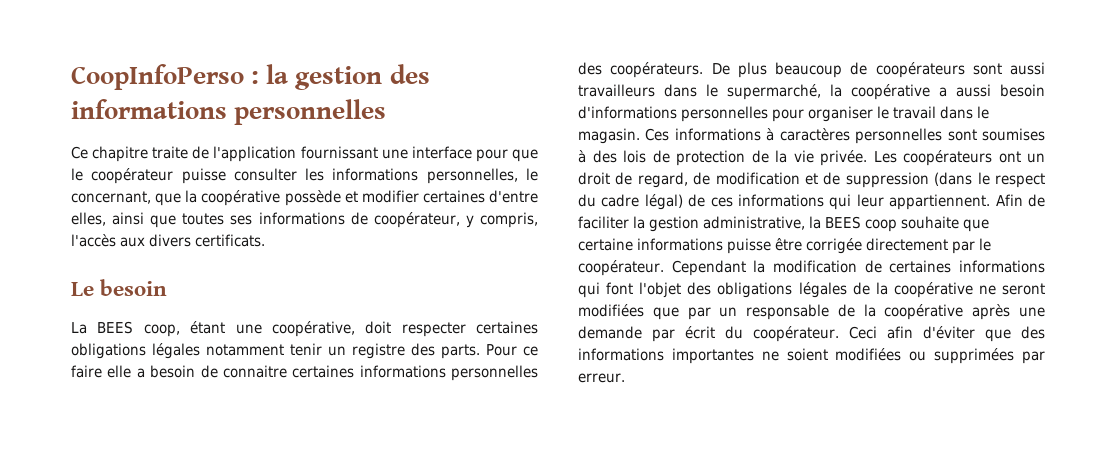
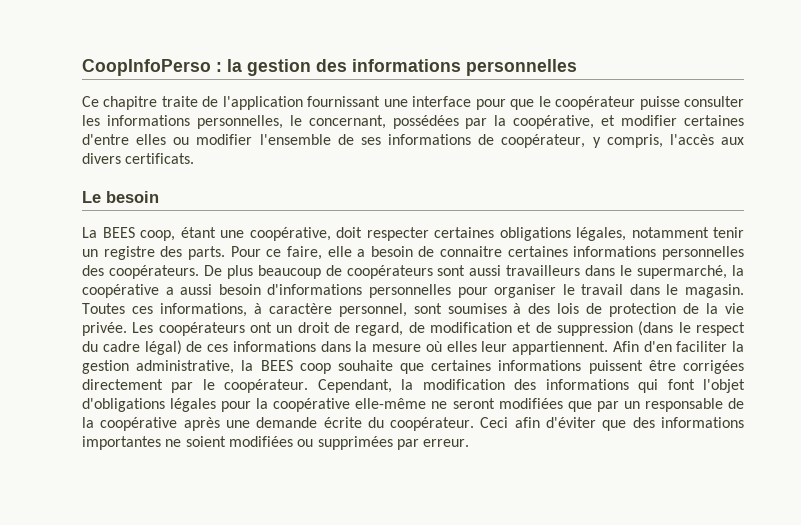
- Ce chapitre traite de l'application fournissant une interface pour que le coopérateur puisse consulter les informations personnelles, le concernant, que la coopérative possède et modifier certaines d'entre elles, ainsi que toutes ses informations de coopérateur, y compris, l'accès aux divers certificats.
+ Ce chapitre traite de l'application fournissant une interface pour que le coopérateur puisse consulter les informations personnelles, le concernant, possédées par la coopérative, et modifier certaines d'entre elles ou modifier l'ensemble de ses informations de coopérateur, y compris, l'accès aux divers certificats.
- La BEES coop, étant une coopérative, doit respecter certaines obligations légales notamment tenir un registre des parts.
+ La BEES coop, étant une coopérative, doit respecter certaines obligations légales, notamment tenir un registre des parts.
- Pour ce faire elle a besoin de connaitre certaines informations personnelles des coopérateurs.
+ Pour ce faire, elle a besoin de connaitre certaines informations personnelles des coopérateurs.
- Ces informations à caractères personnelles sont soumises à des lois de protection de la vie privée.
+ Toutes ces informations, à caractère personnel, sont soumises à des lois de protection de la vie privée.
- Les coopérateurs ont un droit de regard, de modification et de suppression (dans le respect du cadre légal) de ces informations qui leur appartiennent.
+ Les coopérateurs ont un droit de regard, de modification et de suppression (dans le respect du cadre légal) de ces informations dans la mesure où elles leur appartiennent.
- Afin de faciliter la gestion administrative, la BEES coop souhaite que certaine informations puisse être corrigée directement par le coopérateur.
+ Afin d'en faciliter la gestion administrative, la BEES coop souhaite que certaines informations puissent être corrigées directement par le coopérateur.
- Cependant la modification de certaines informations qui font l'objet des obligations légales de la coopérative ne seront modifiées que par un responsable de la coopérative après une demande par écrit du coopérateur.
+ Cependant, la modification des informations qui font l'objet d'obligations légales pour la coopérative elle-même ne seront modifiées que par un responsable de la coopérative après une demande écrite du coopérateur.

